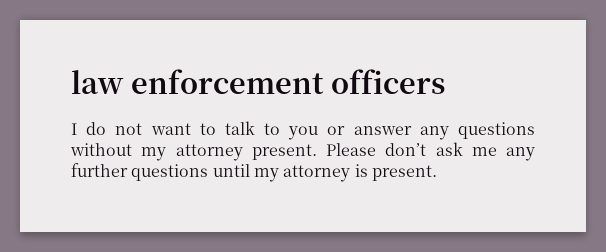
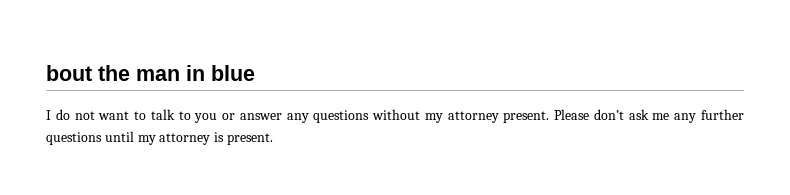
- law enforcement officers
+ bout the man in blue

